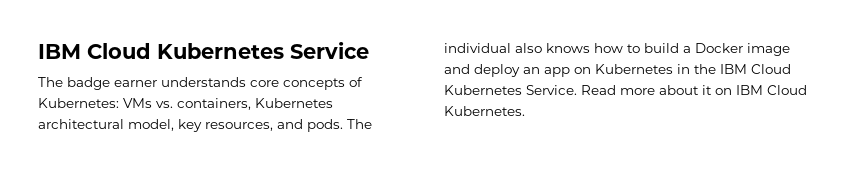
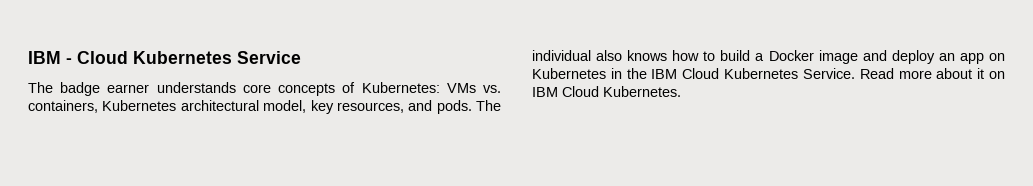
- IBM Cloud Kubernetes Service
+ IBM - Cloud Kubernetes Service

